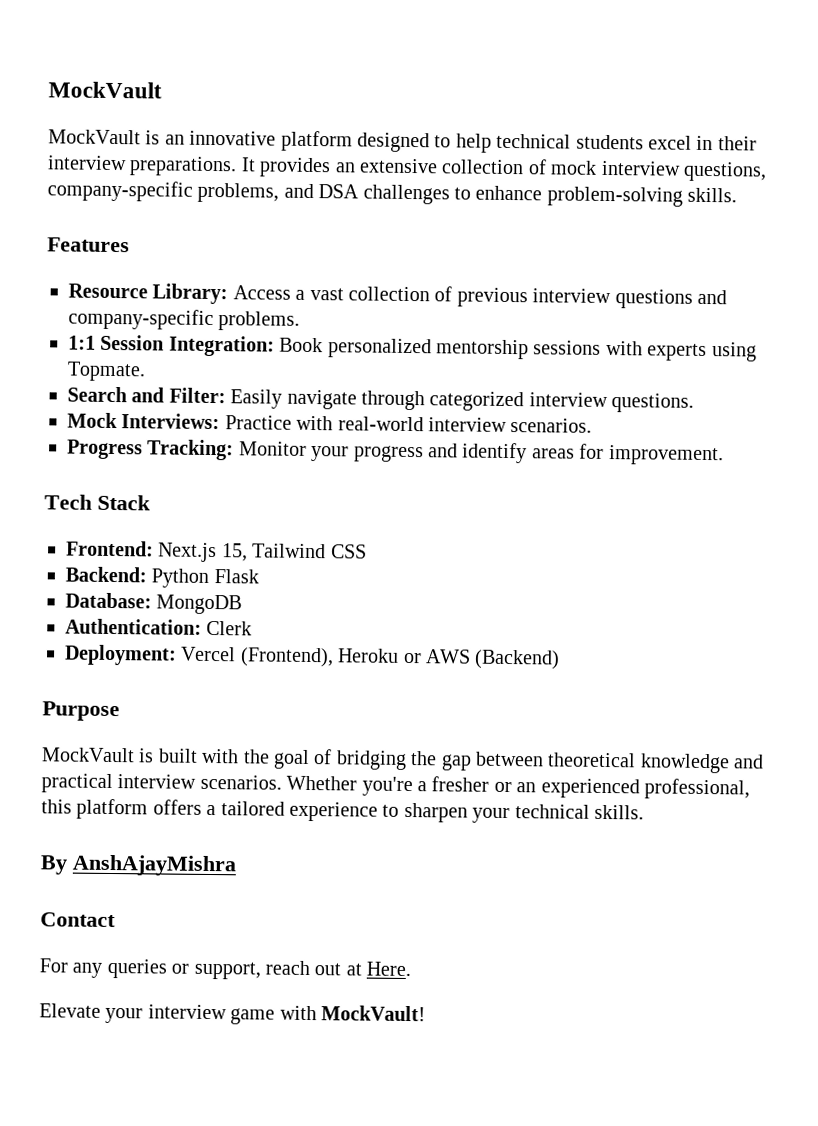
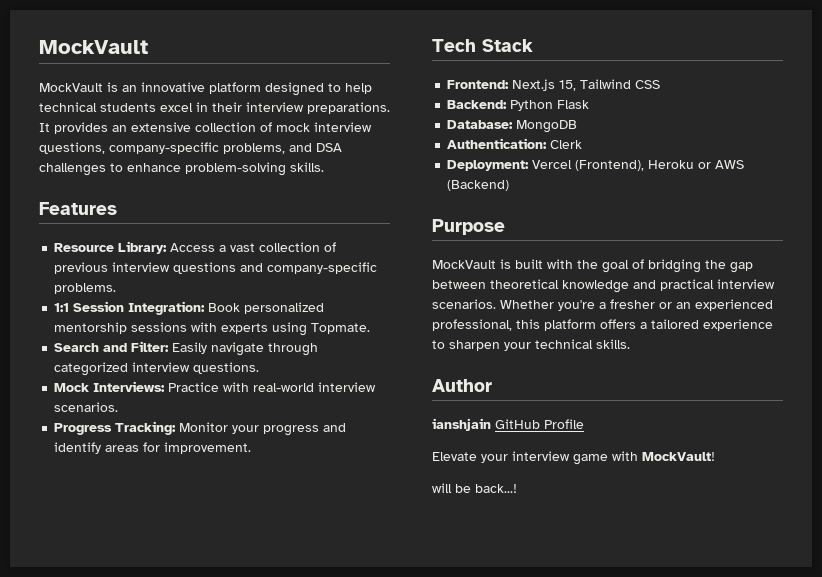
- By AnshAjayMishra
- Contact
- For any queries or support, reach out at Here.
+ Author
+ ianshjain GitHub Profile
+ will be back...!

